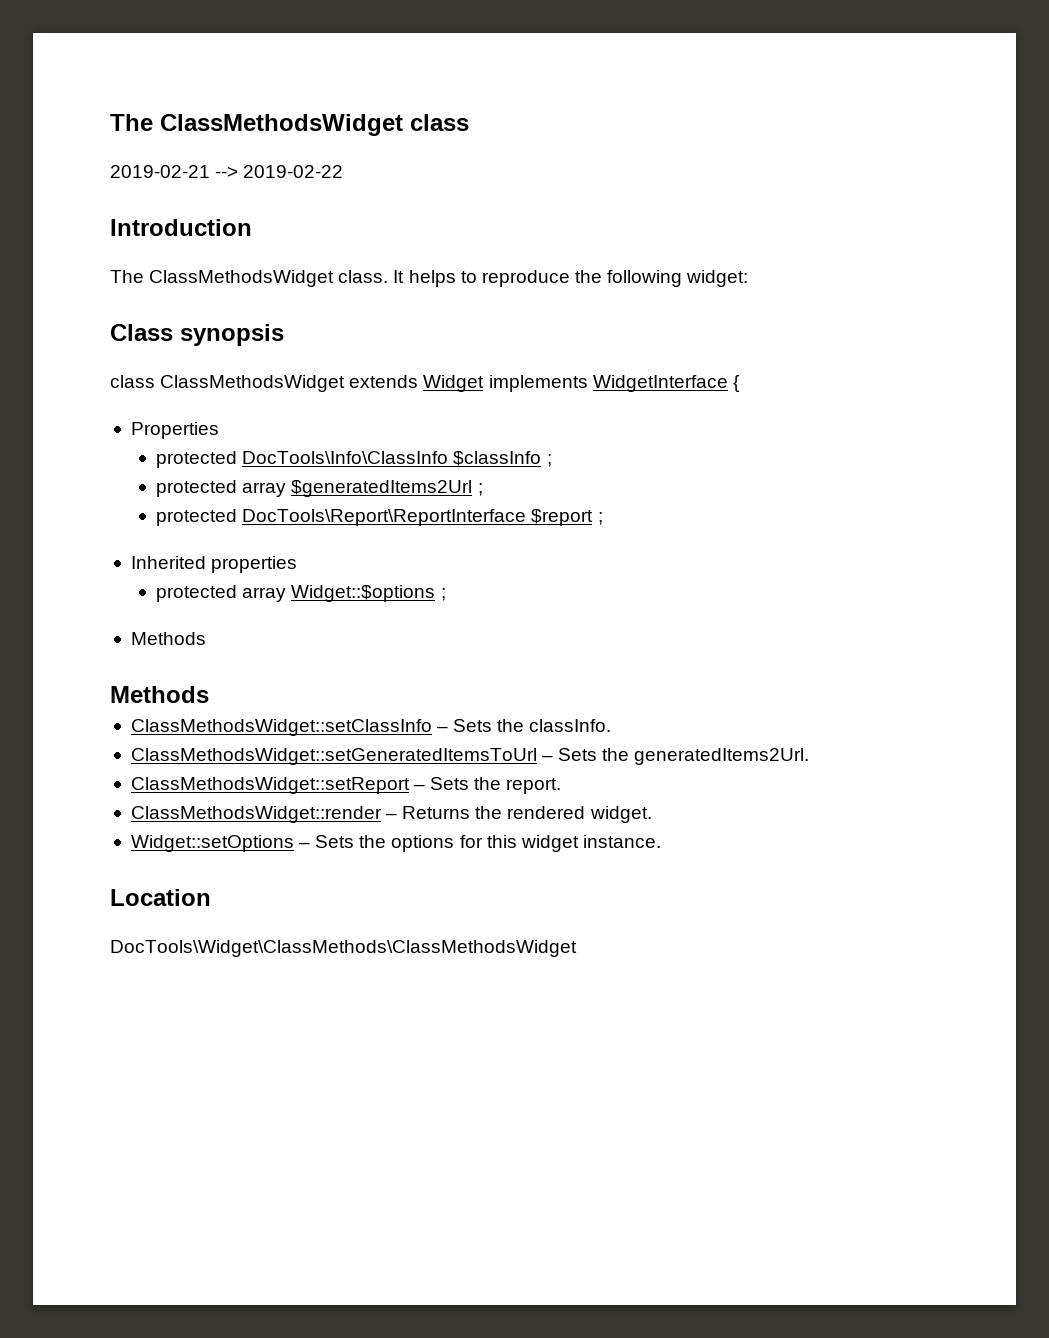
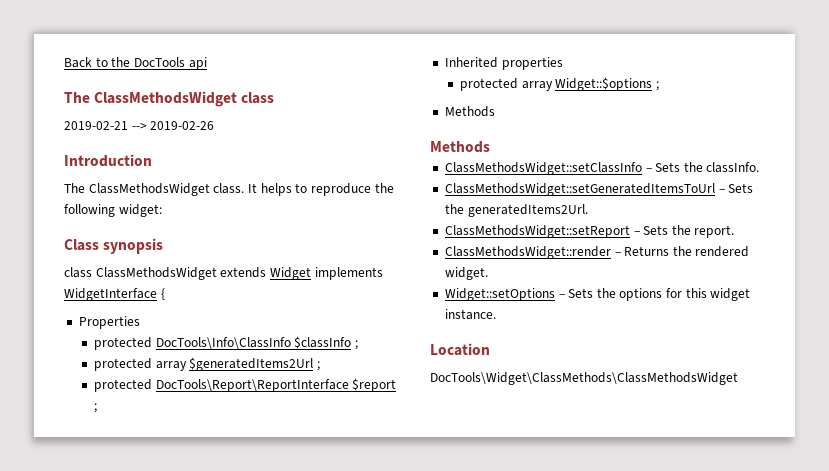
+ Back to the DocTools api
- 2019-02-21 --> 2019-02-22
+ 2019-02-21 --> 2019-02-26

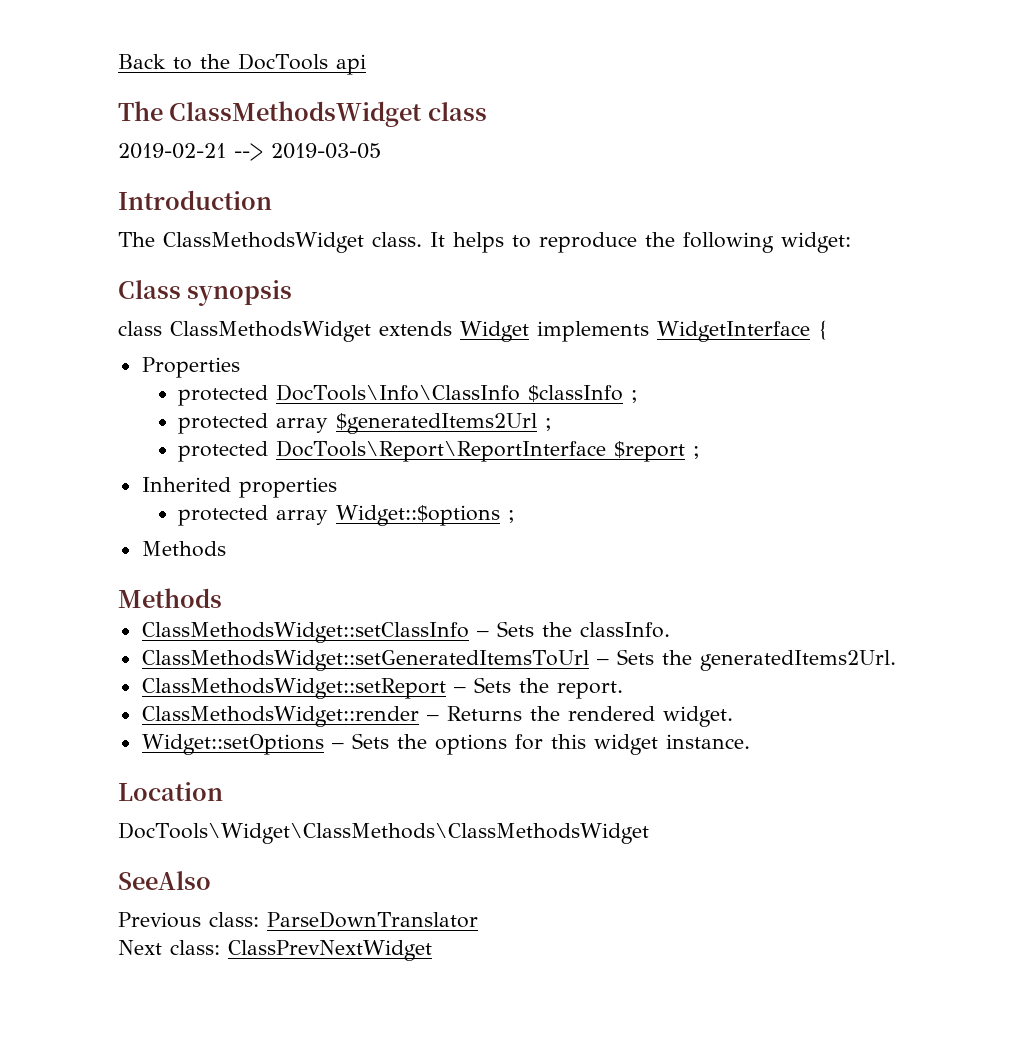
- 2019-02-21 --> 2019-02-26
+ 2019-02-21 --> 2019-03-05
+ SeeAlso
+ Previous class: ParseDownTranslator
+ Next class: ClassPrevNextWidget

